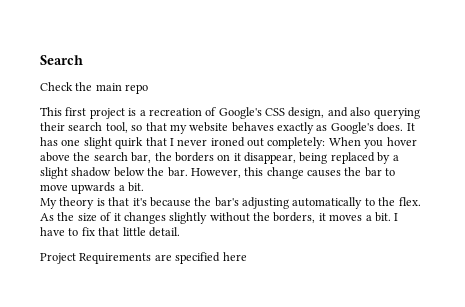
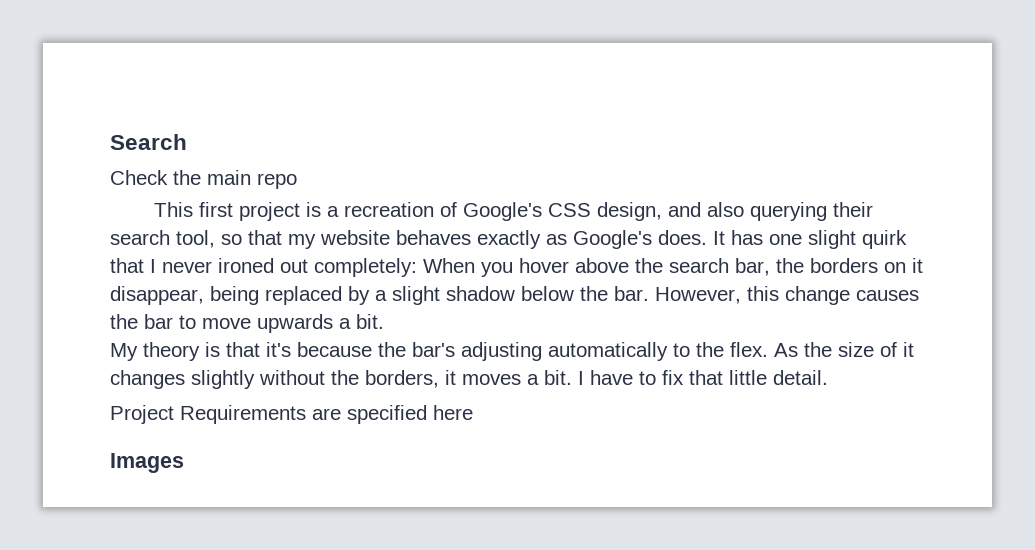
+ Images

